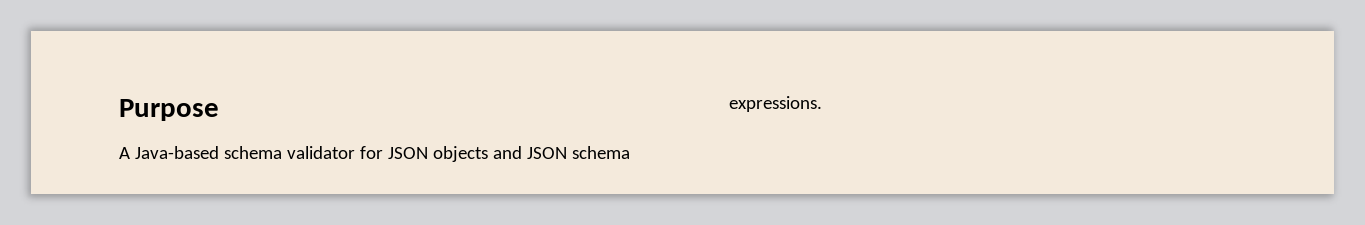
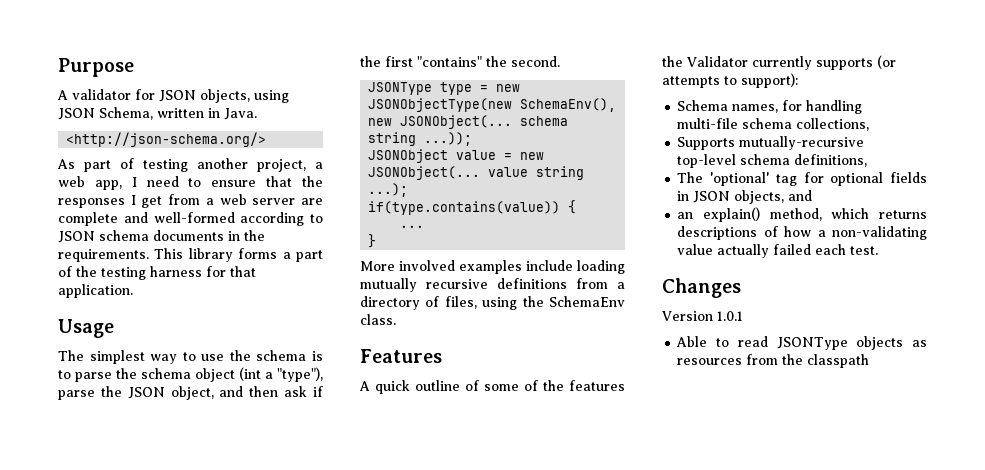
- A Java-based schema validator for JSON objects and JSON schema expressions.
+ A validator for JSON objects, using JSON Schema, written in Java.
+ <http://json-schema.org/>
+ As part of testing another project, a web app, I need to ensure that the responses I get from a web server are complete and well-formed according to JSON schema documents in the requirements. This library forms a part of the testing harness for that application.
+ Usage
+ The simplest way to use the schema is to parse the schema object (int a "type"), parse the JSON object, and then ask if the first "contains" the second.
+ JSONType type = new JSONObjectType(new SchemaEnv(), new JSONObject(... schema string ...));
+ JSONObject value = new JSONObject(... value string ...);
+ if(type.contains(value)) {
+ ...
+ }
+ More involved examples include loading mutually recursive definitions from a directory of files, using the SchemaEnv class.
+ Features
+ A quick outline of some of the features the Validator currently supports (or attempts to support):
+ Schema names, for handling multi-file schema collections,
+ Supports mutually-recursive top-level schema definitions,
+ The 'optional' tag for optional fields in JSON objects, and
+ an explain() method, which returns descriptions of how a non-validating value actually failed each test.
+ Changes
+ Version 1.0.1
+ Able to read JSONType objects as resources from the classpath

